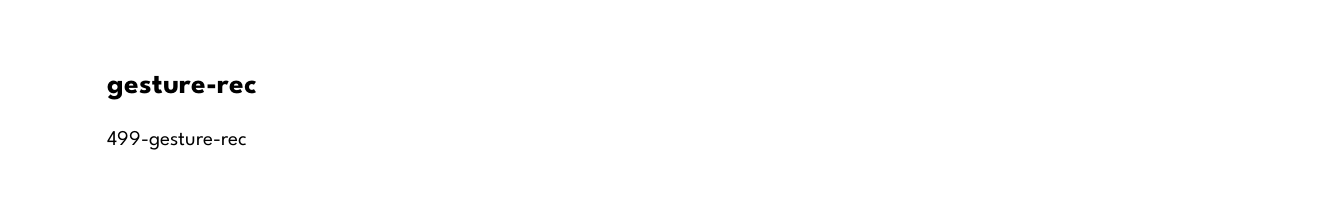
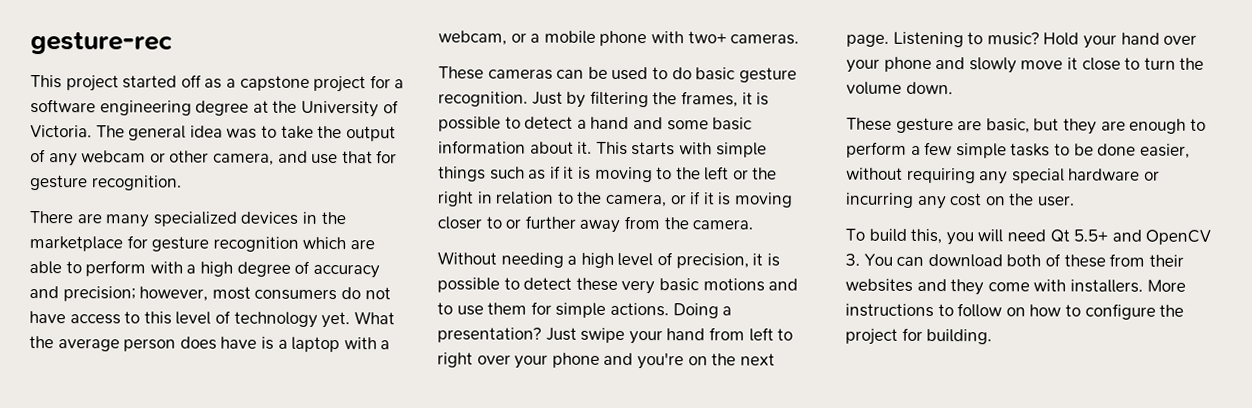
- 499-gesture-rec
+ This project started off as a capstone project for a software engineering degree at the University of Victoria. The general idea was to take the output of any webcam or other camera, and use that for gesture recognition.
+ There are many specialized devices in the marketplace for gesture recognition which are able to perform with a high degree of accuracy and precision; however, most consumers do not have access to this level of technology yet. What the average person does have is a laptop with a webcam, or a mobile phone with two+ cameras.
+ These cameras can be used to do basic gesture recognition. Just by filtering the frames, it is possible to detect a hand and some basic information about it. This starts with simple things such as if it is moving to the left or the right in relation to the camera, or if it is moving closer to or further away from the camera.
+ Without needing a high level of precision, it is possible to detect these very basic motions and to use them for simple actions. Doing a presentation? Just swipe your hand from left to right over your phone and you're on the next page. Listening to music? Hold your hand over your phone and slowly move it close to turn the volume down.
+ These gesture are basic, but they are enough to perform a few simple tasks to be done easier, without requiring any special hardware or incurring any cost on the user.
+ To build this, you will need Qt 5.5+ and OpenCV 3. You can download both of these from their websites and they come with installers. More instructions to follow on how to configure the project for building.

